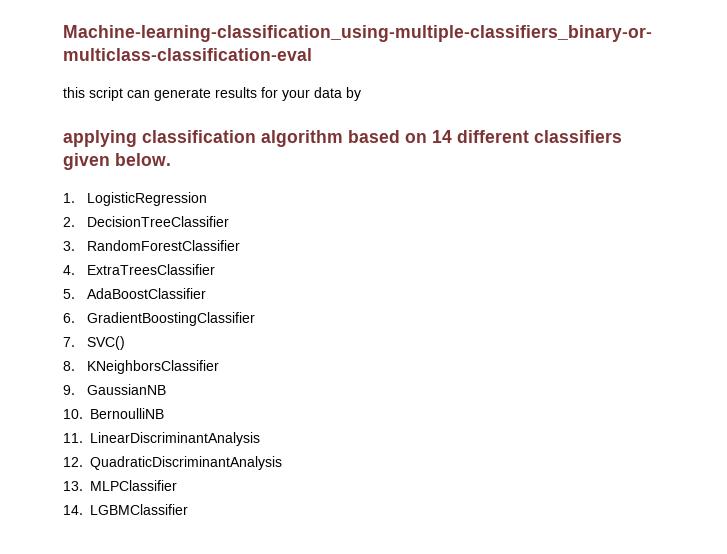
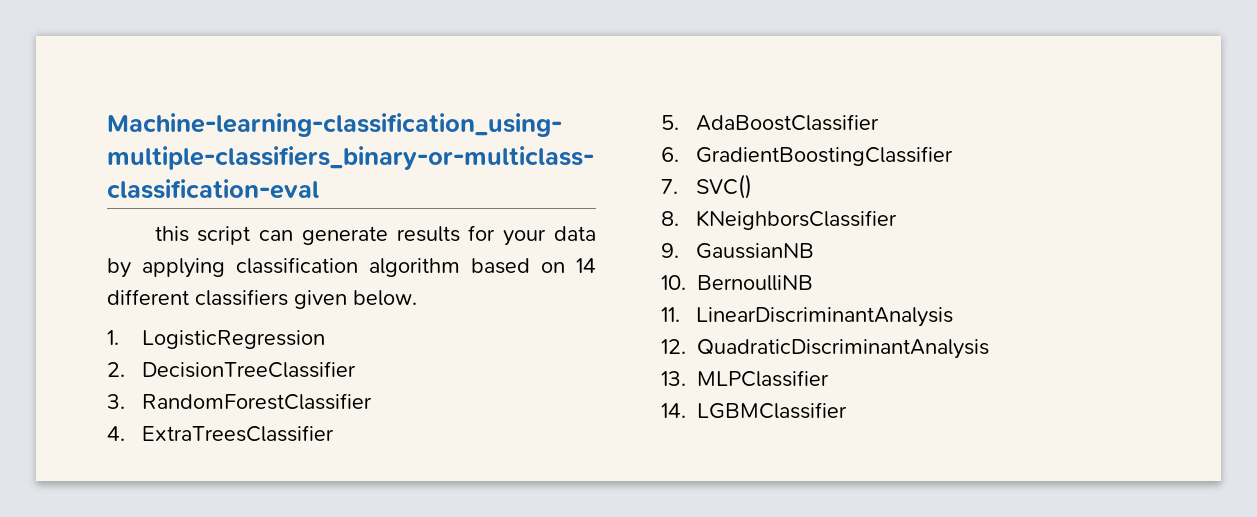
- this script can generate results for your data by
- applying classification algorithm based on 14 different classifiers given below.
+ this script can generate results for your data by applying classification algorithm based on 14 different classifiers given below.

